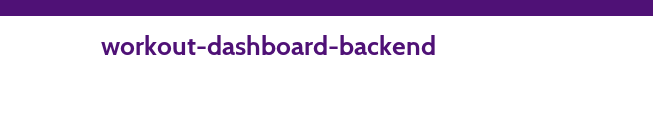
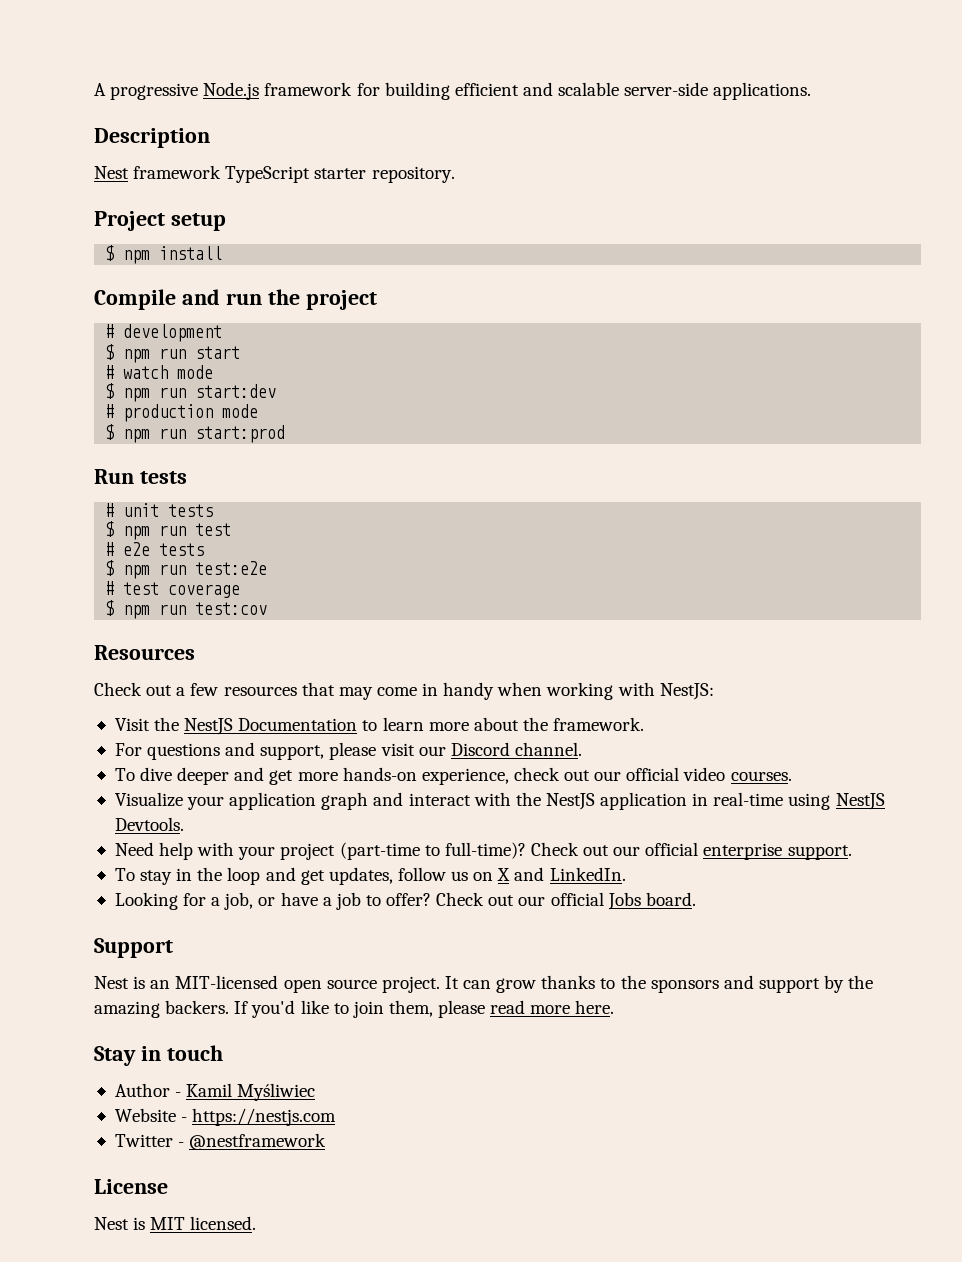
- workout-dashboard-backend
+ A progressive Node.js framework for building efficient and scalable server-side applications.
+ Description
+ Nest framework TypeScript starter repository.
+ Project setup
+ $ npm install
+ Compile and run the project
+ # development
+ $ npm run start
+ # watch mode
+ $ npm run start:dev
+ # production mode
+ $ npm run start:prod
+ Run tests
+ # unit tests
+ $ npm run test
+ # e2e tests
+ $ npm run test:e2e
+ # test coverage
+ $ npm run test:cov
+ Resources
+ Check out a few resources that may come in handy when working with NestJS:
+ Visit the NestJS Documentation to learn more about the framework.
+ For questions and support, please visit our Discord channel.
+ To dive deeper and get more hands-on experience, check out our official video courses.
+ Visualize your application graph and interact with the NestJS application in real-time using NestJS Devtools.
+ Need help with your project (part-time to full-time)? Check out our official enterprise support.
+ To stay in the loop and get updates, follow us on X and LinkedIn.
+ Looking for a job, or have a job to offer? Check out our official Jobs board.
+ Support
+ Nest is an MIT-licensed open source project. It can grow thanks to the sponsors and support by the amazing backers. If you'd like to join them, please read more here.
+ Stay in touch
+ Author - Kamil Myśliwiec
+ Website - https://nestjs.com
+ Twitter - @nestframework
+ License
+ Nest is MIT licensed.

